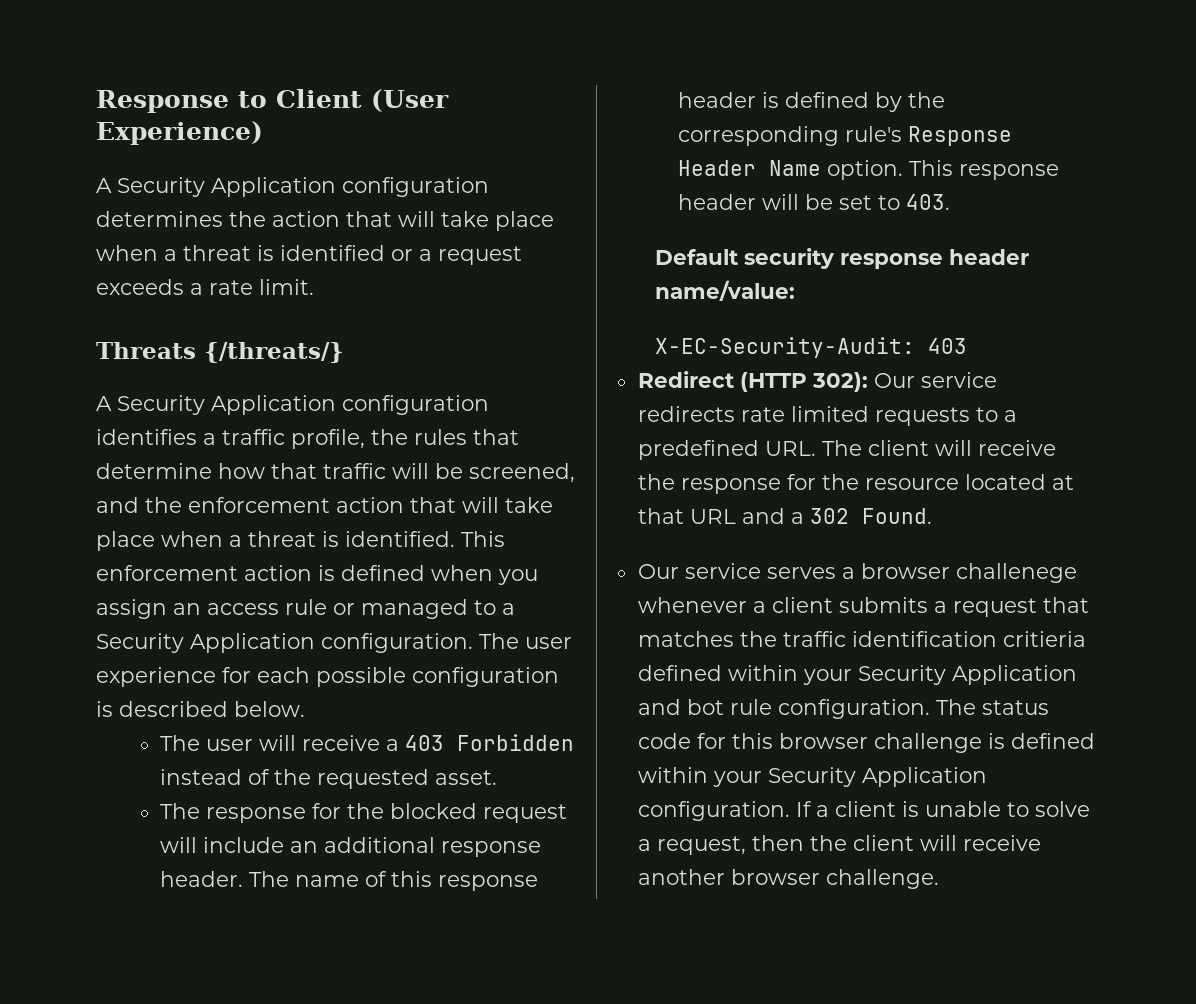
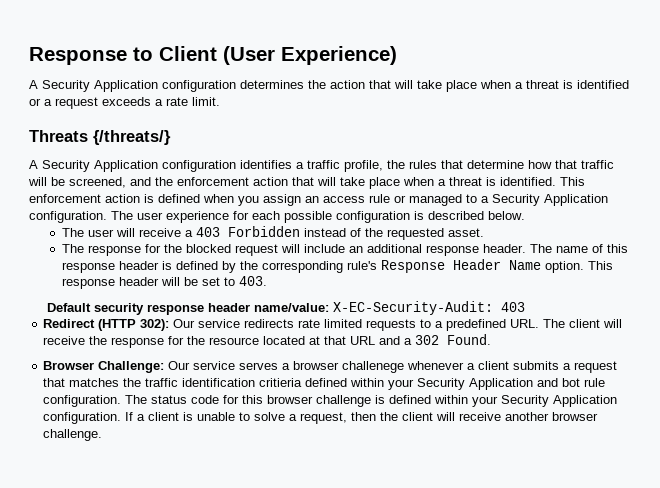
- Default security response header name/value:
- X-EC-Security-Audit: 403
+ Default security response header name/value: X-EC-Security-Audit: 403
- Our service serves a browser challenege whenever a client submits a request that matches the traffic identification critieria defined within your Security Application and bot rule configuration.
+ Browser Challenge: Our service serves a browser challenege whenever a client submits a request that matches the traffic identification critieria defined within your Security Application and bot rule configuration.

